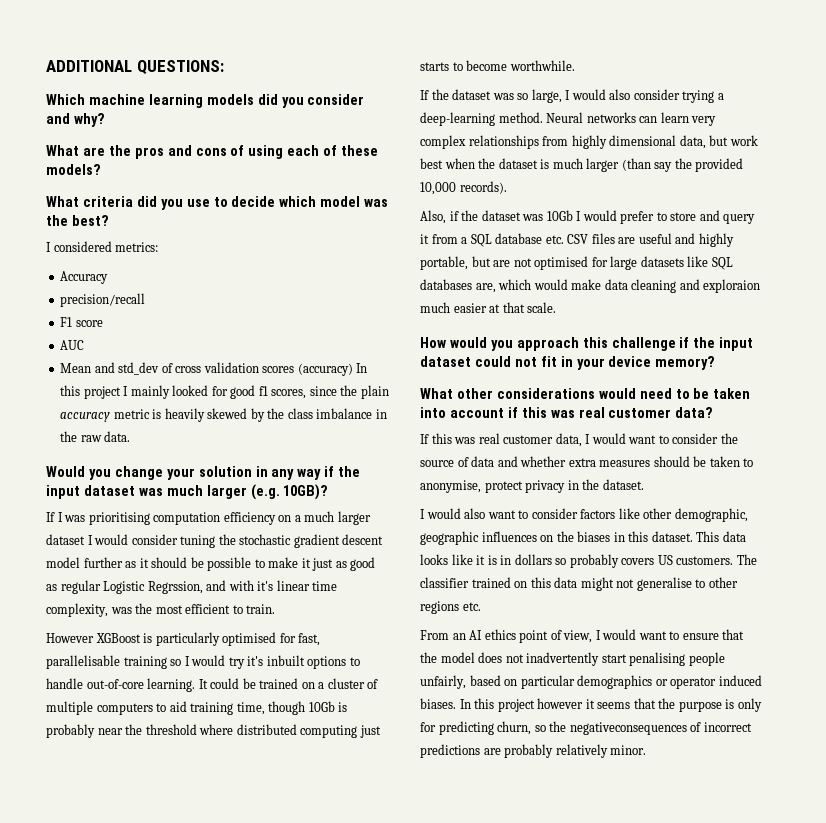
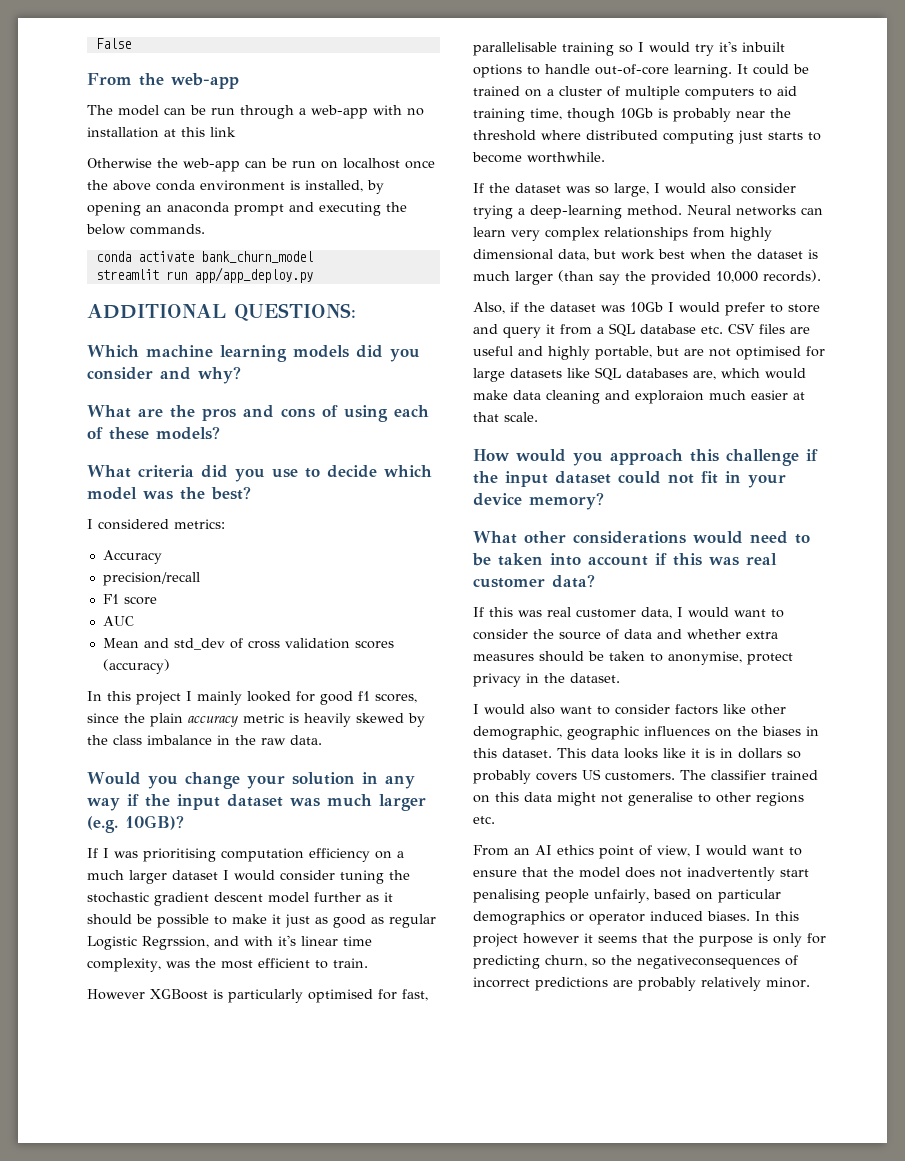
+ False
+ From the web-app
+ The model can be run through a web-app with no installation at this link
+ Otherwise the web-app can be run on localhost once the above conda environment is installed, by opening an anaconda prompt and executing the below commands.
+ conda activate bank_churn_model
+ streamlit run app/app_deploy.py
- Mean and std_dev of cross validation scores (accuracy) In this project I mainly looked for good f1 scores, since the plain accuracy metric is heavily skewed by the class imbalance in the raw data.
+ Mean and std_dev of cross validation scores (accuracy)
+ In this project I mainly looked for good f1 scores, since the plain accuracy metric is heavily skewed by the class imbalance in the raw data.

